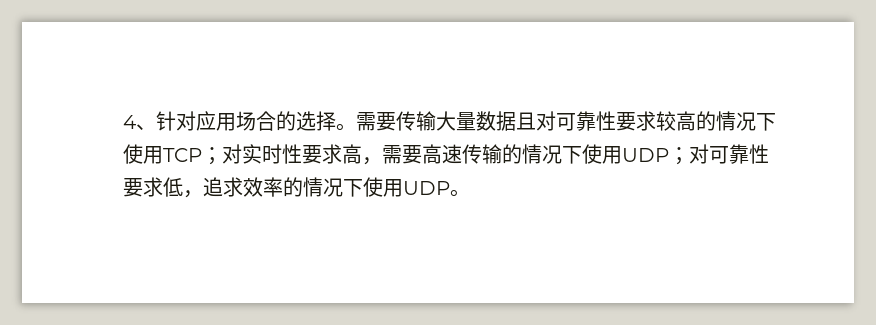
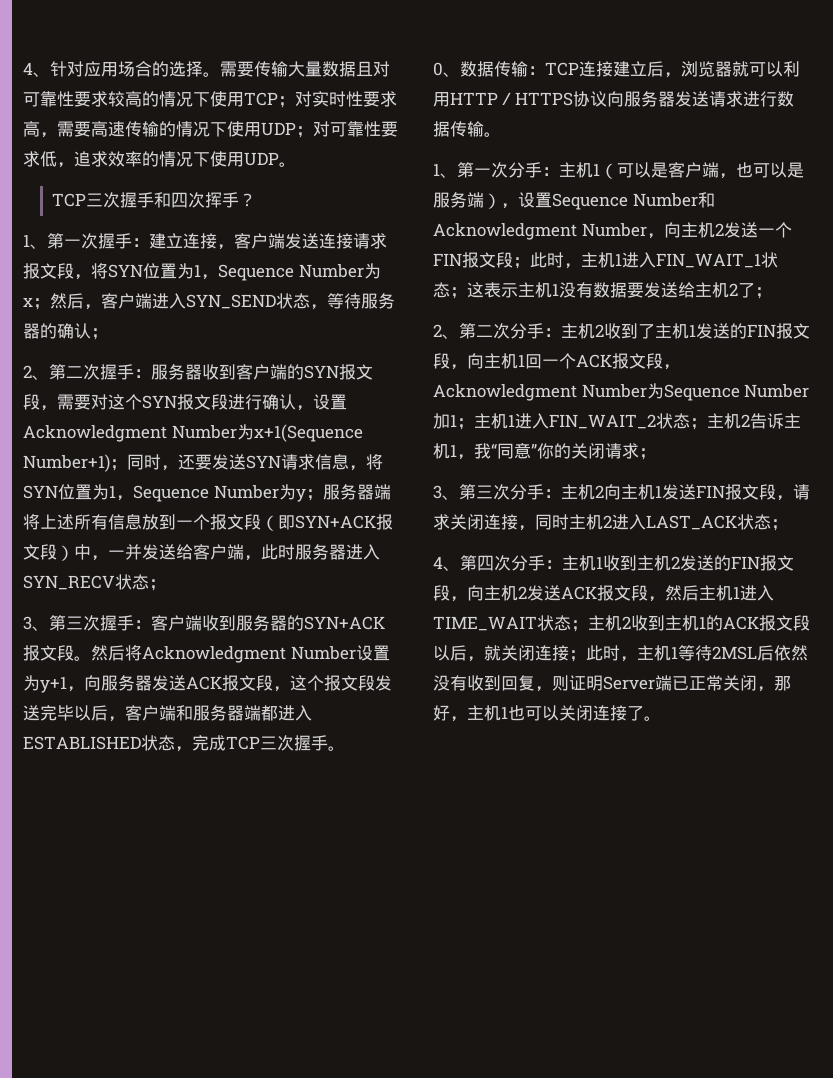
+ TCP三次握手和四次挥手？
+ 1、第一次握手：建立连接，客户端发送连接请求报文段，将SYN位置为1，Sequence Number为x；然后，客户端进入SYN_SEND状态，等待服务器的确认；
+ 2、第二次握手：服务器收到客户端的SYN报文段，需要对这个SYN报文段进行确认，设置Acknowledgment Number为x+1(Sequence Number+1)；同时，还要发送SYN请求信息，将SYN位置为1，Sequence Number为y；服务器端将上述所有信息放到一个报文段（即SYN+ACK报文段）中，一并发送给客户端，此时服务器进入SYN_RECV状态；
+ 3、第三次握手：客户端收到服务器的SYN+ACK报文段。然后将Acknowledgment Number设置为y+1，向服务器发送ACK报文段，这个报文段发送完毕以后，客户端和服务器端都进入ESTABLISHED状态，完成TCP三次握手。
+ 0、数据传输：TCP连接建立后，浏览器就可以利用HTTP／HTTPS协议向服务器发送请求进行数据传输。
+ 1、第一次分手：主机1（可以是客户端，也可以是服务端），设置Sequence Number和Acknowledgment Number，向主机2发送一个FIN报文段；此时，主机1进入FIN_WAIT_1状态；这表示主机1没有数据要发送给主机2了；
+ 2、第二次分手：主机2收到了主机1发送的FIN报文段，向主机1回一个ACK报文段，Acknowledgment Number为Sequence Number加1；主机1进入FIN_WAIT_2状态；主机2告诉主机1，我“同意”你的关闭请求；
+ 3、第三次分手：主机2向主机1发送FIN报文段，请求关闭连接，同时主机2进入LAST_ACK状态；
+ 4、第四次分手：主机1收到主机2发送的FIN报文段，向主机2发送ACK报文段，然后主机1进入TIME_WAIT状态；主机2收到主机1的ACK报文段以后，就关闭连接；此时，主机1等待2MSL后依然没有收到回复，则证明Server端已正常关闭，那好，主机1也可以关闭连接了。

